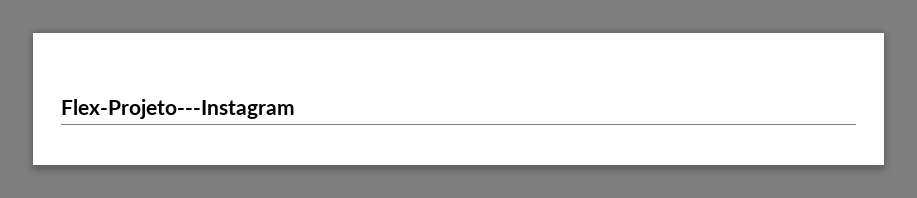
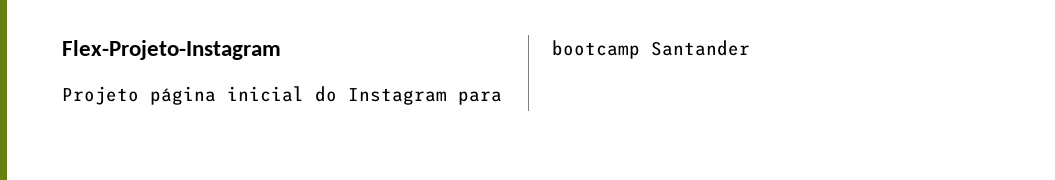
- Flex-Projeto---Instagram
+ Flex-Projeto-Instagram
+ Projeto página inicial do Instagram para bootcamp Santander

